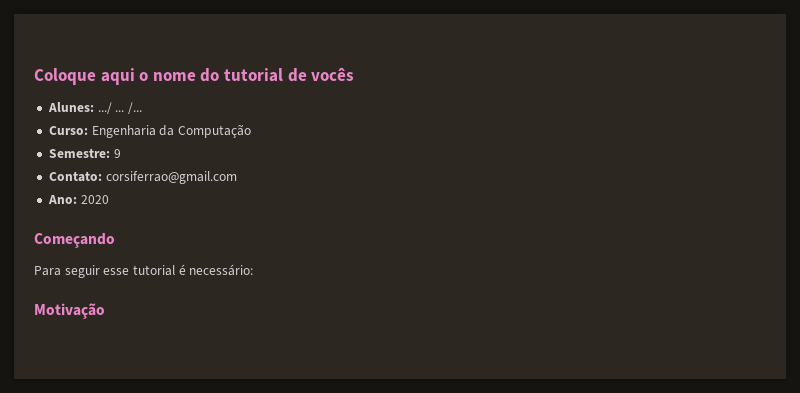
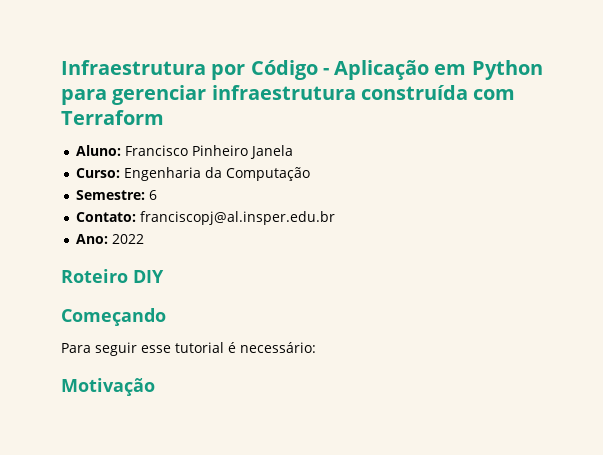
- Coloque aqui o nome do tutorial de vocês
- Alunes: .../ ... /...
+ Infraestrutura por Código - Aplicação em Python para gerenciar infraestrutura construída com Terraform
+ Aluno: Francisco Pinheiro Janela
- Semestre: 9
+ Semestre: 6
- Contato: corsiferrao@gmail.com
+ Contato: franciscopj@al.insper.edu.br
- Ano: 2020
+ Ano: 2022
+ Roteiro DIY

